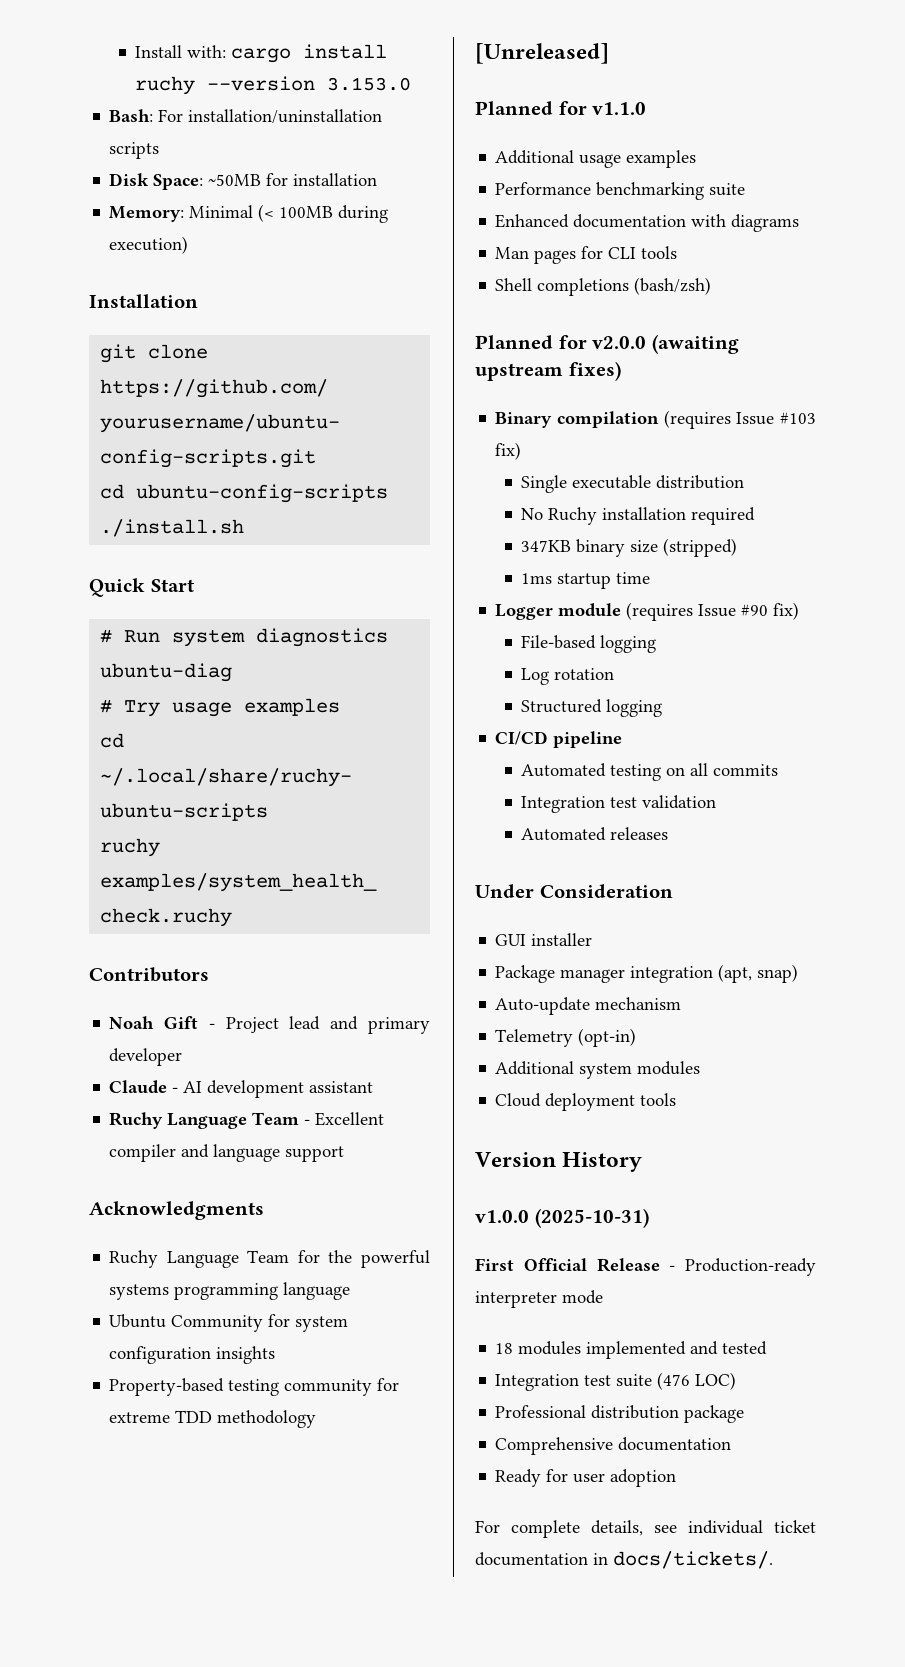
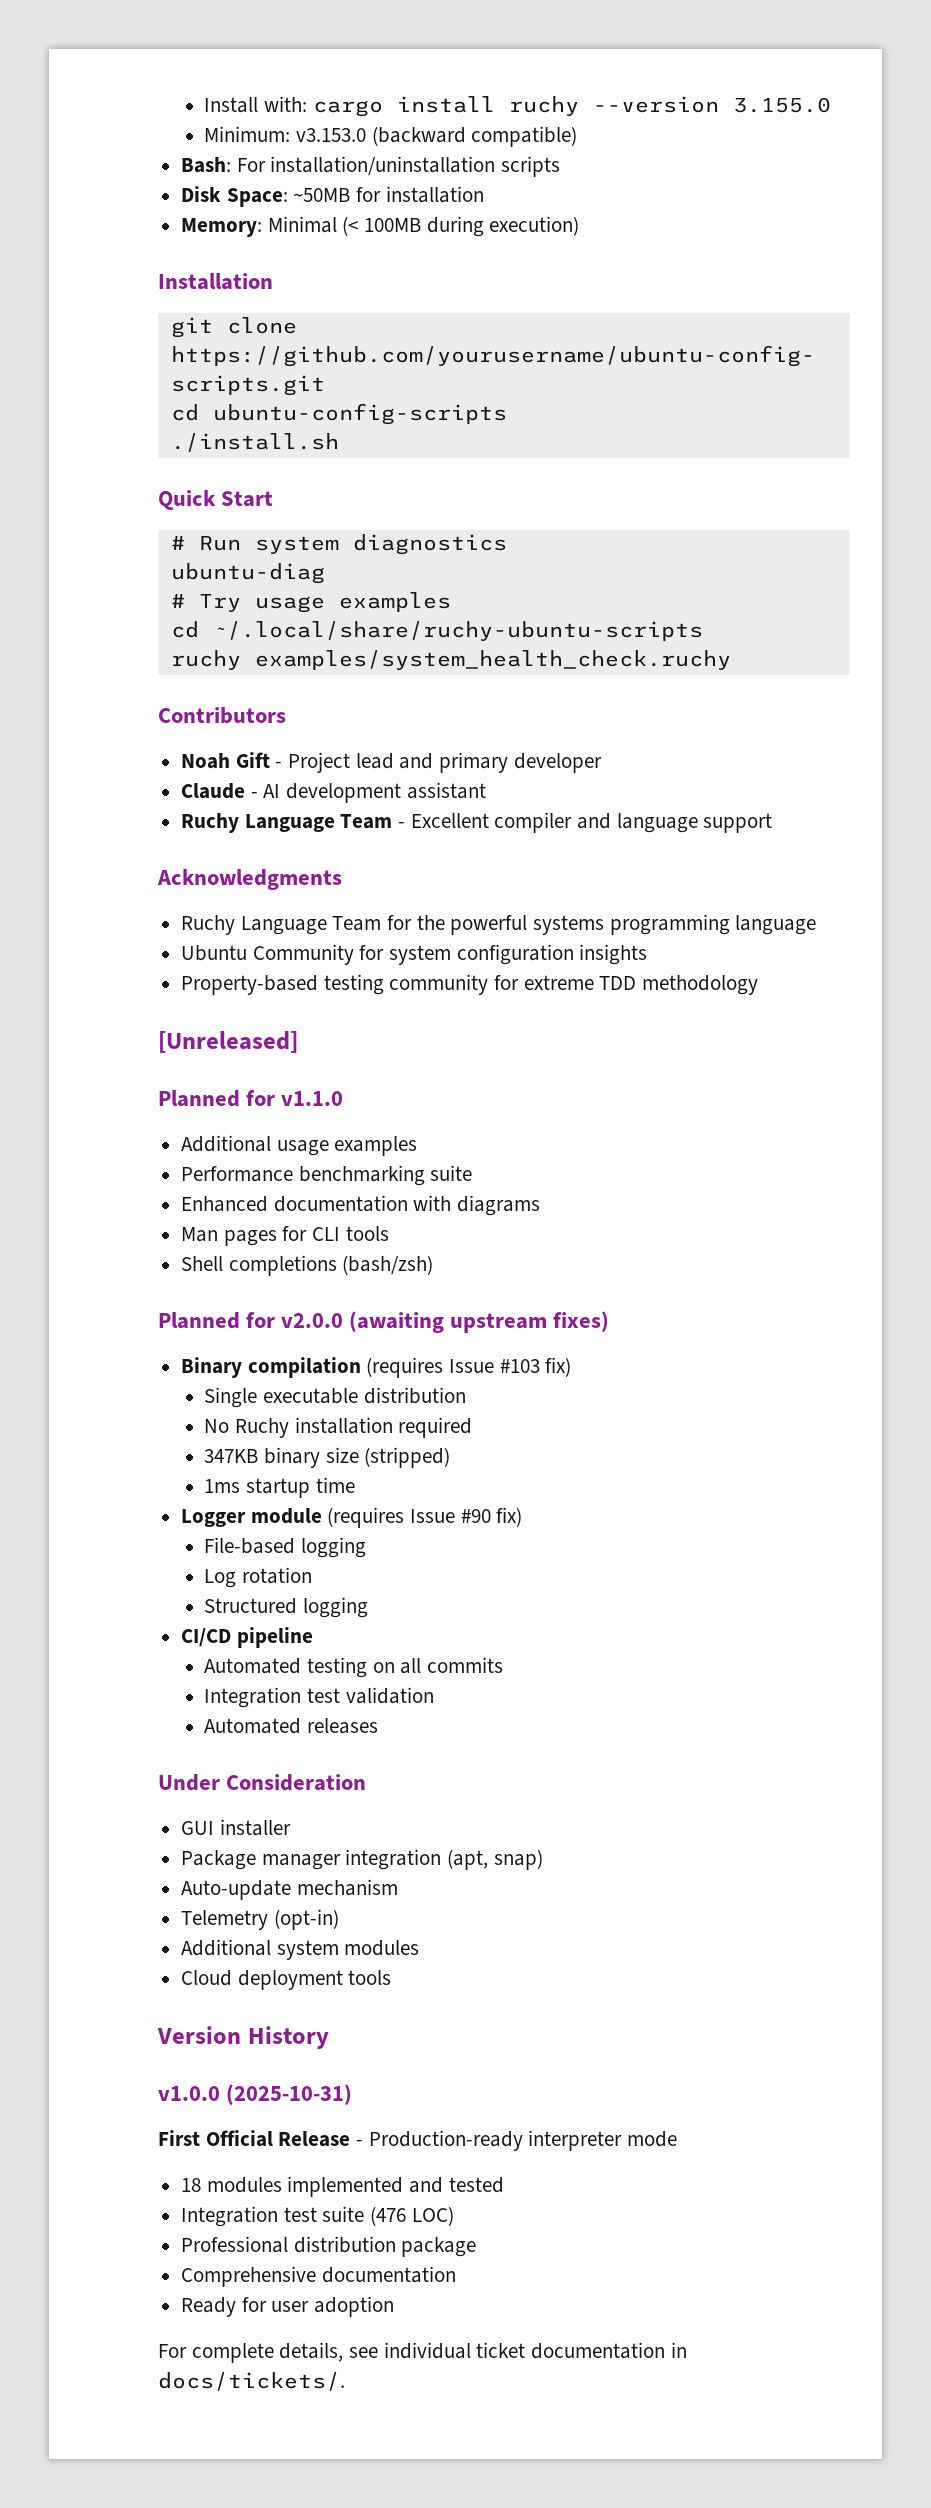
- Install with: cargo install ruchy --version 3.153.0
+ Install with: cargo install ruchy --version 3.155.0
+ Minimum: v3.153.0 (backward compatible)

